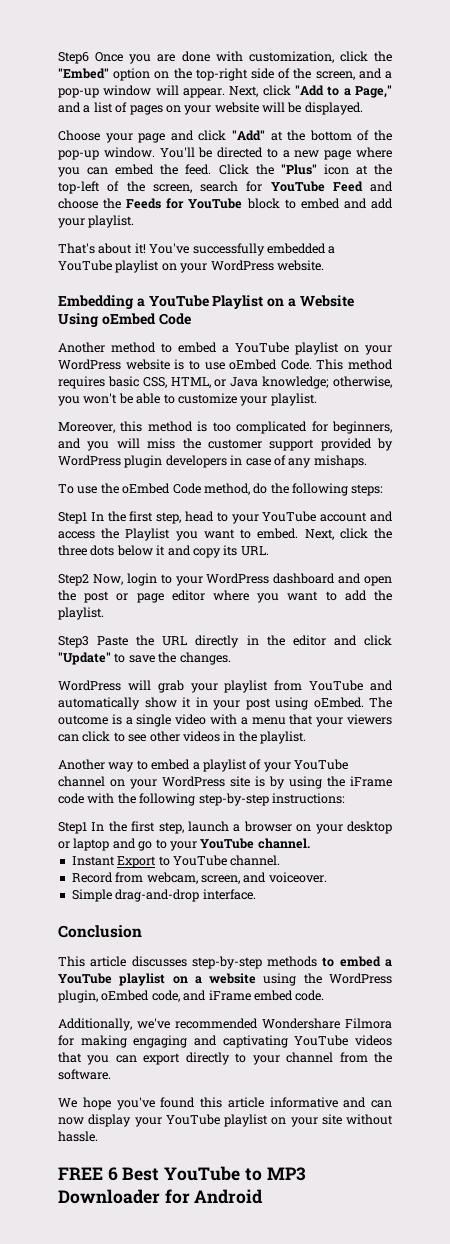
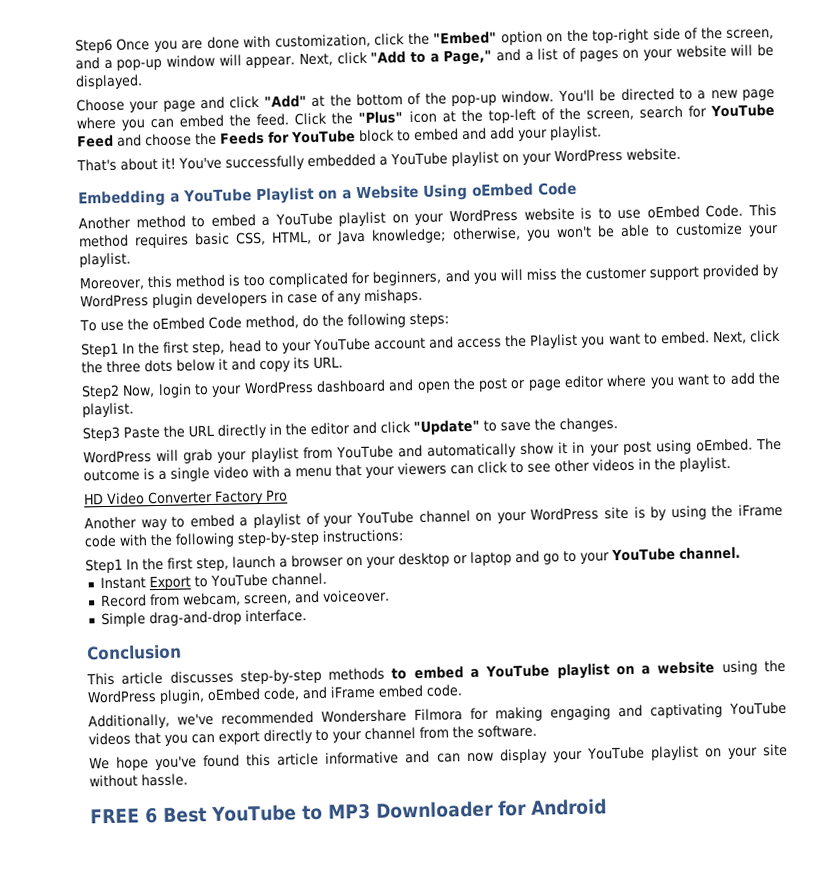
+ HD Video Converter Factory Pro

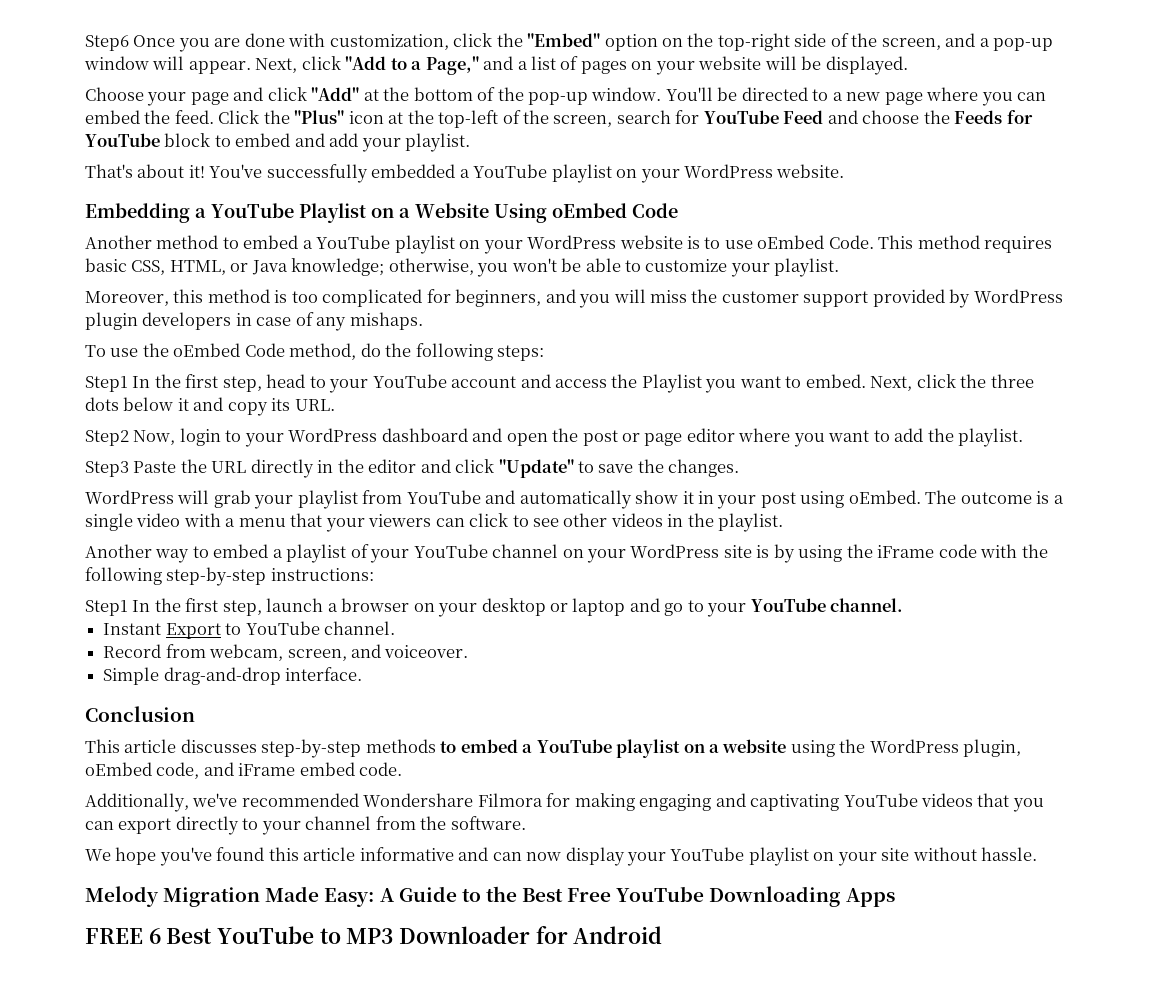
- HD Video Converter Factory Pro
+ Melody Migration Made Easy: A Guide to the Best Free YouTube Downloading Apps

